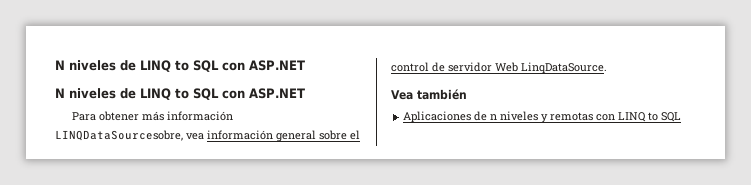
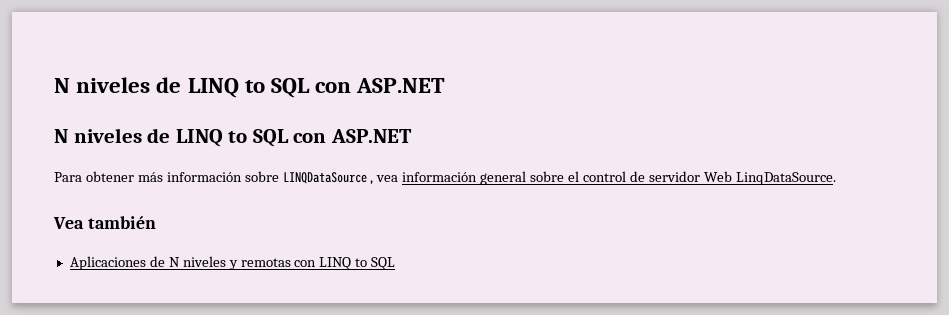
- Para obtener más información LINQDataSourcesobre, vea información general sobre el control de servidor Web LinqDataSource.
+ Para obtener más información sobre LINQDataSource , vea información general sobre el control de servidor Web LinqDataSource.
- Aplicaciones de n niveles y remotas con LINQ to SQL
+ Aplicaciones de N niveles y remotas con LINQ to SQL

